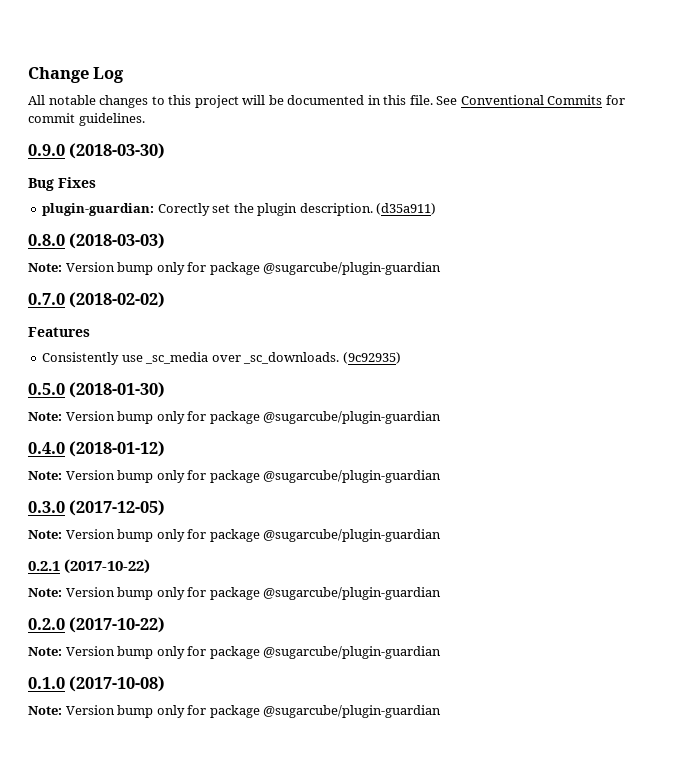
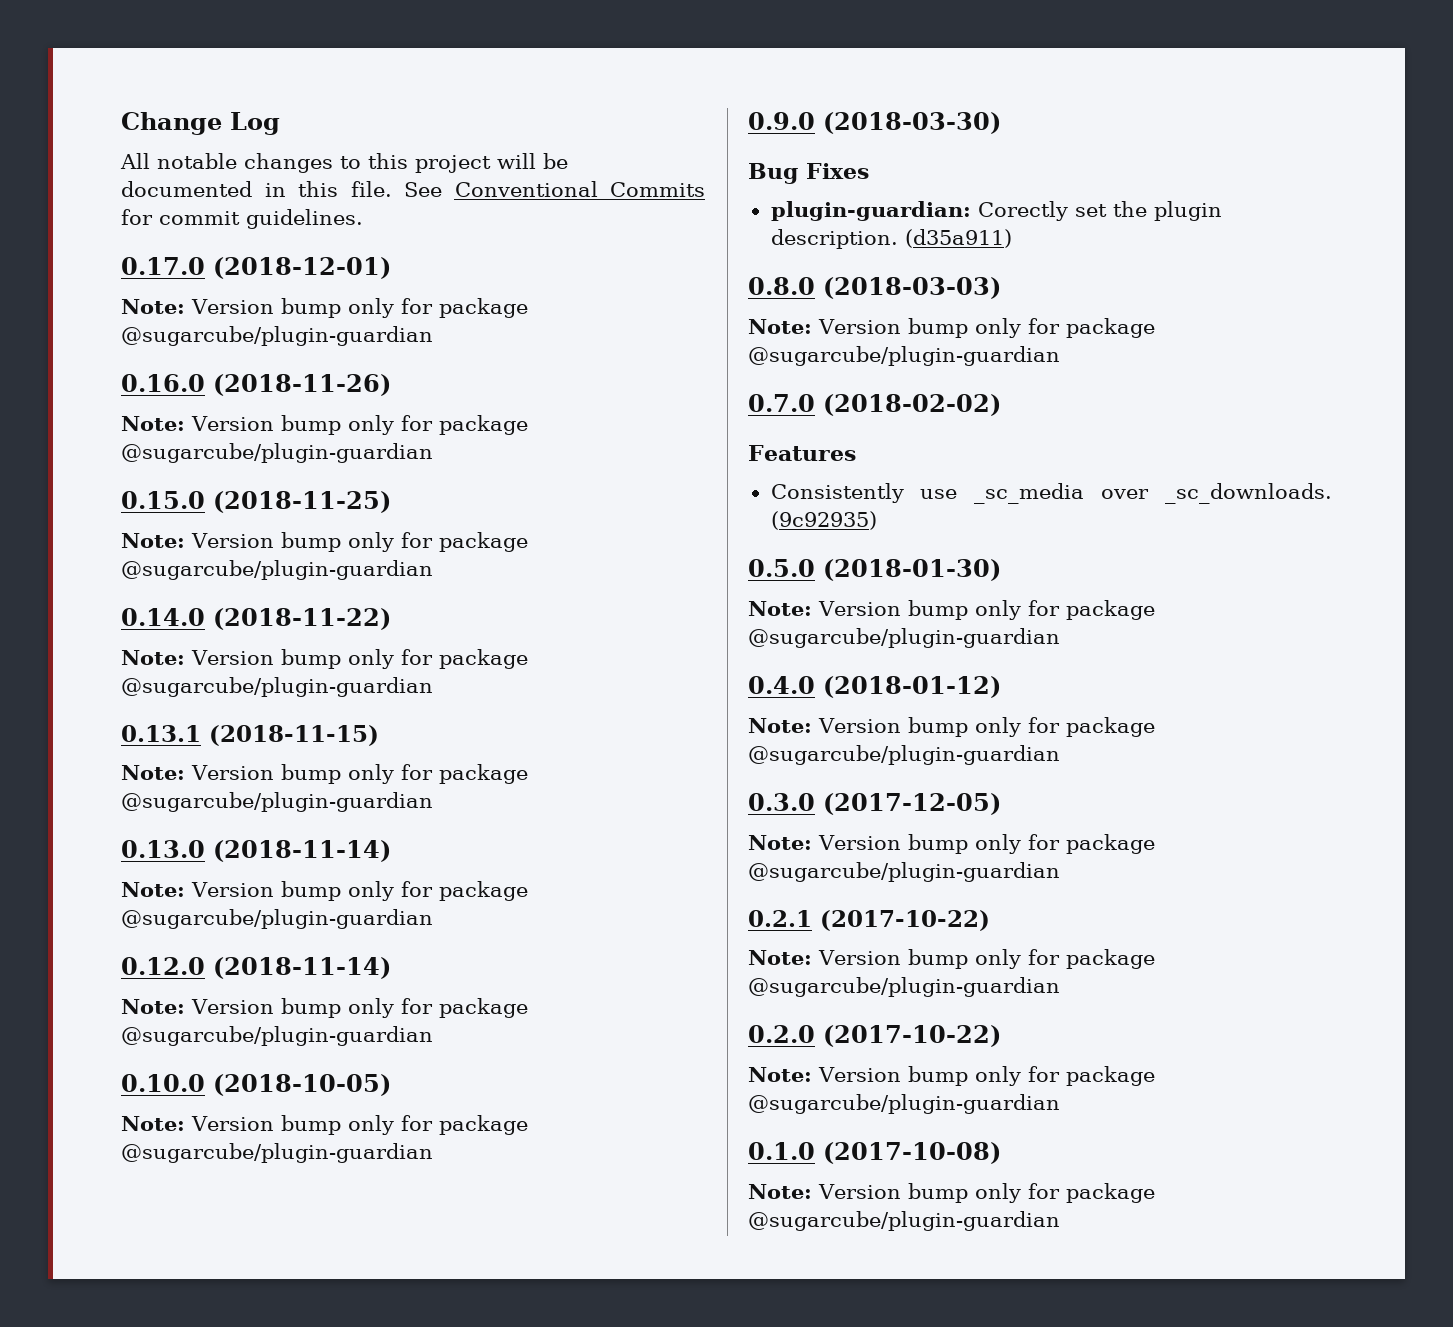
+ 0.17.0 (2018-12-01)
+ Note: Version bump only for package @sugarcube/plugin-guardian
+ 0.16.0 (2018-11-26)
+ Note: Version bump only for package @sugarcube/plugin-guardian
+ 0.15.0 (2018-11-25)
+ Note: Version bump only for package @sugarcube/plugin-guardian
+ 0.14.0 (2018-11-22)
+ Note: Version bump only for package @sugarcube/plugin-guardian
+ 0.13.1 (2018-11-15)
+ Note: Version bump only for package @sugarcube/plugin-guardian
+ 0.13.0 (2018-11-14)
+ Note: Version bump only for package @sugarcube/plugin-guardian
+ 0.12.0 (2018-11-14)
+ Note: Version bump only for package @sugarcube/plugin-guardian
+ 0.10.0 (2018-10-05)
+ Note: Version bump only for package @sugarcube/plugin-guardian

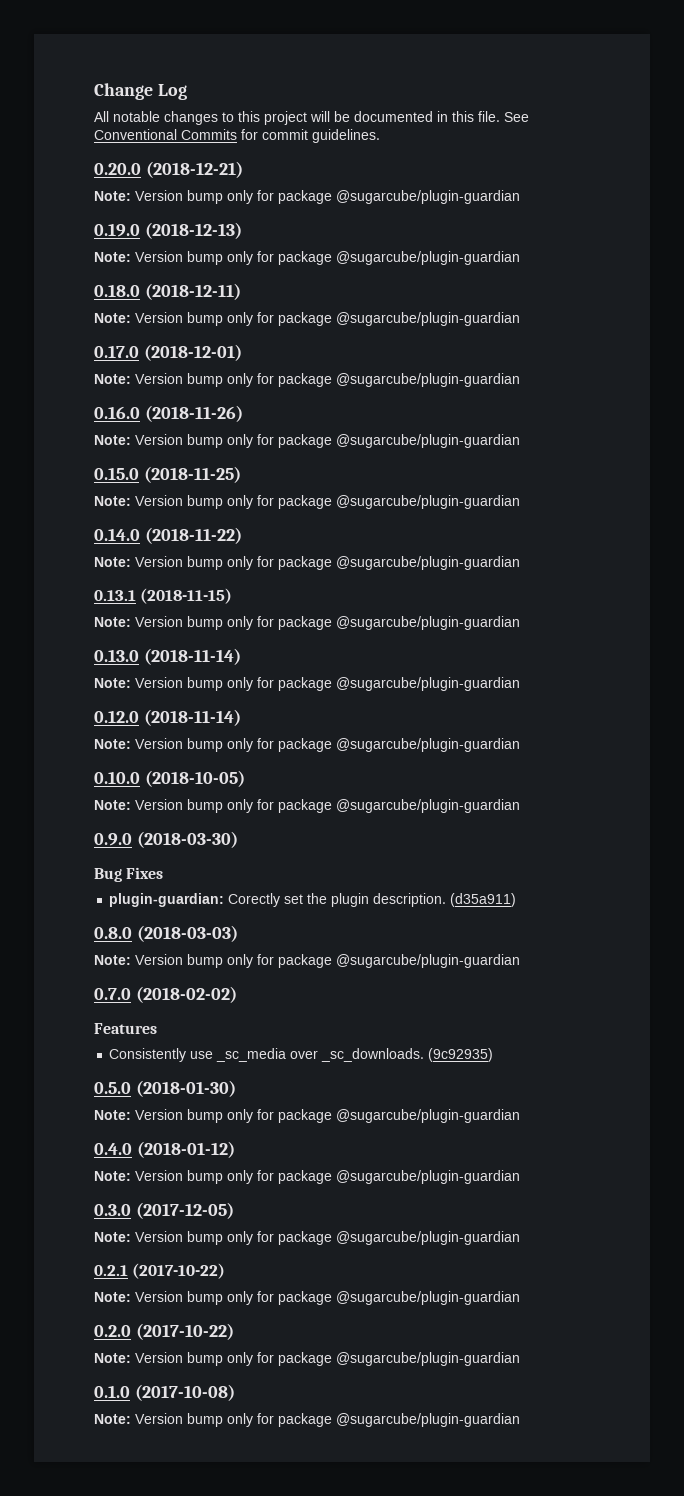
+ 0.20.0 (2018-12-21)
+ Note: Version bump only for package @sugarcube/plugin-guardian
+ 0.19.0 (2018-12-13)
+ Note: Version bump only for package @sugarcube/plugin-guardian
+ 0.18.0 (2018-12-11)
+ Note: Version bump only for package @sugarcube/plugin-guardian

